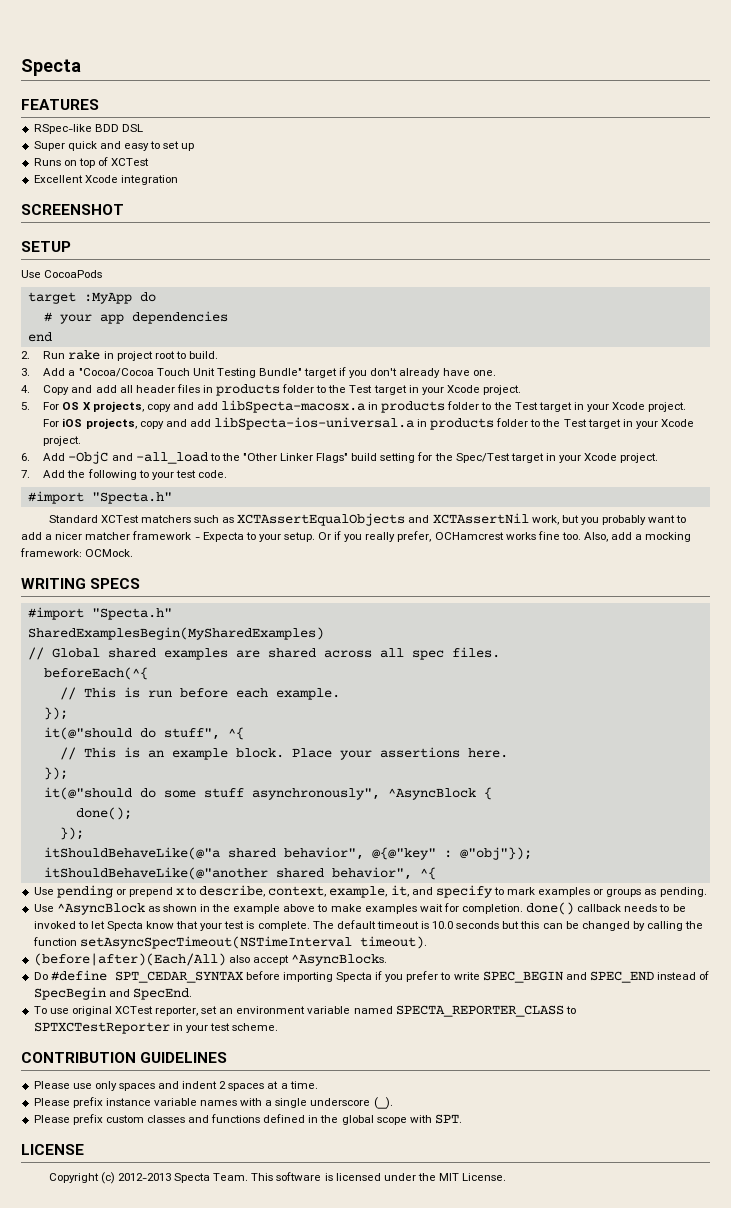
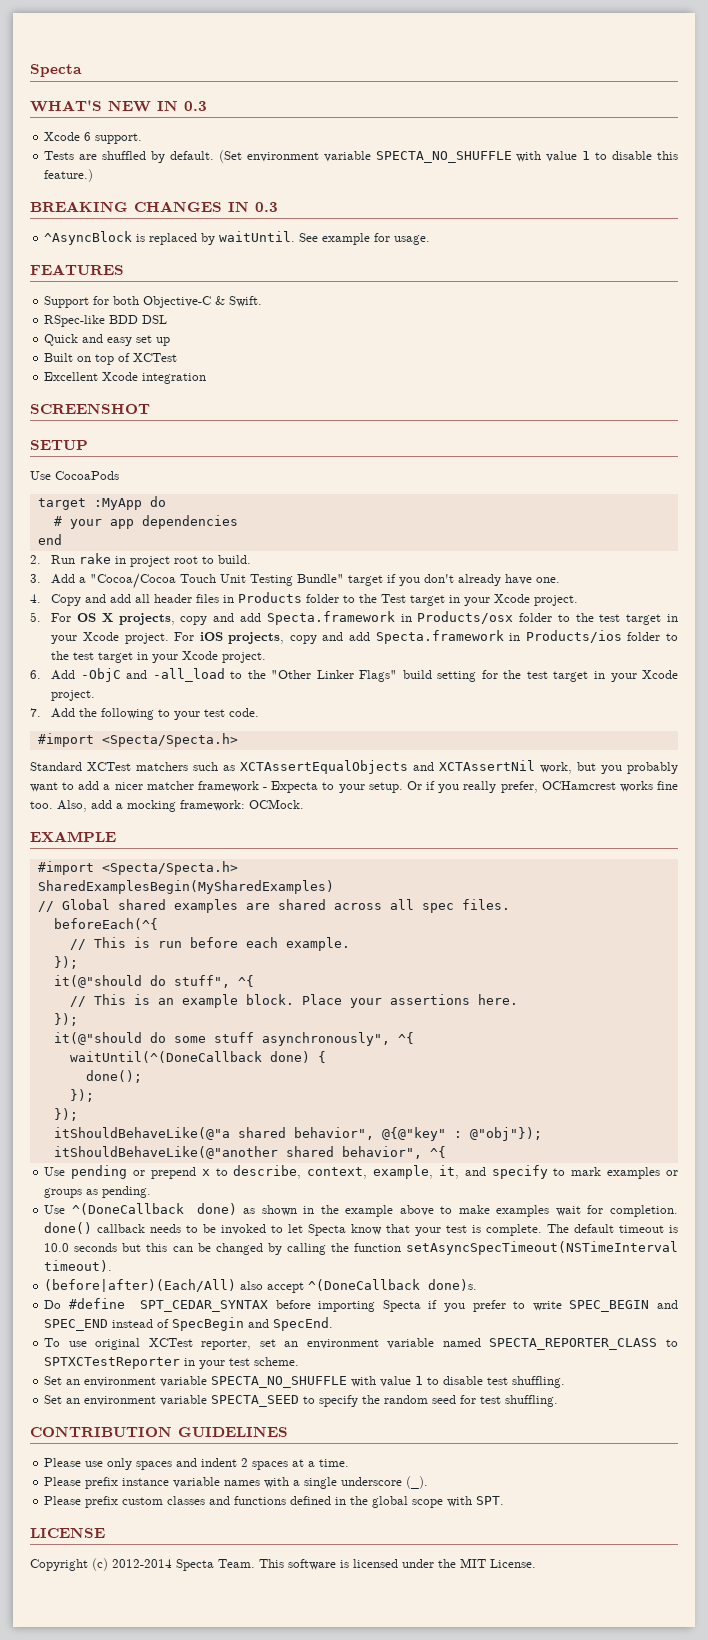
+ WHAT'S NEW IN 0.3
+ Xcode 6 support.
+ Tests are shuffled by default. (Set environment variable SPECTA_NO_SHUFFLE with value 1 to disable this feature.)
+ BREAKING CHANGES IN 0.3
+ ^AsyncBlock is replaced by waitUntil. See example for usage.
  FEATURES
+ Support for both Objective-C & Swift.
- Super quick and easy to set up
+ Quick and easy set up
- Runs on top of XCTest
+ Built on top of XCTest
- 4. Copy and add all header files in products folder to the Test target in your Xcode project.
+ 4. Copy and add all header files in Products folder to the Test target in your Xcode project.
- 5. For OS X projects, copy and add libSpecta-macosx.a in products folder to the Test target in your Xcode project.
- For iOS projects, copy and add libSpecta-ios-universal.a in products folder to the Test target in your Xcode project.
+ 5. For OS X projects, copy and add Specta.framework in Products/osx folder to the test target in your Xcode project. For iOS projects, copy and add Specta.framework in Products/ios folder to the test target in your Xcode project.
- 6. Add -ObjC and -all_load to the "Other Linker Flags" build setting for the Spec/Test target in your Xcode project.
+ 6. Add -ObjC and -all_load to the "Other Linker Flags" build setting for the test target in your Xcode project.
  7. Add the following to your test code.
- #import "Specta.h"
+ #import <Specta/Specta.h>
- WRITING SPECS
- #import "Specta.h"
+ EXAMPLE
+ #import <Specta/Specta.h>
- it(@"should do some stuff asynchronously", ^AsyncBlock {
+ it(@"should do some stuff asynchronously", ^{
+ waitUntil(^(DoneCallback done) {
  done();
+ });
- Use ^AsyncBlock as shown in the example above to make examples wait for completion. done() callback needs to be invoked to let Specta know that your test is complete.
+ Use ^(DoneCallback done) as shown in the example above to make examples wait for completion. done() callback needs to be invoked to let Specta know that your test is complete.
- (before|after)(Each/All) also accept ^AsyncBlocks.
+ (before|after)(Each/All) also accept ^(DoneCallback done)s.
+ Set an environment variable SPECTA_NO_SHUFFLE with value 1 to disable test shuffling.
+ Set an environment variable SPECTA_SEED to specify the random seed for test shuffling.
- Copyright (c) 2012-2013 Specta Team.
+ Copyright (c) 2012-2014 Specta Team.

